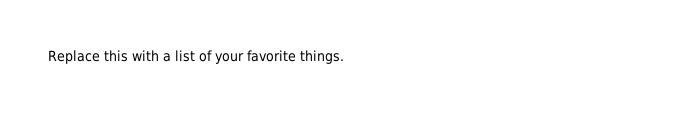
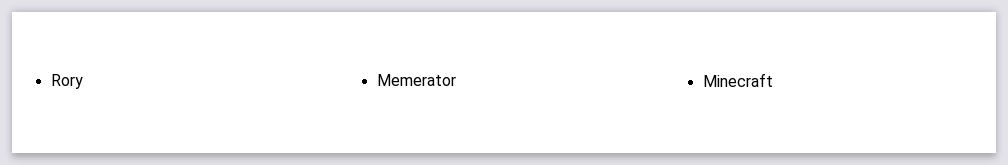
- Replace this with a list of your favorite things.
+ Rory
+ Memerator
+ Minecraft

